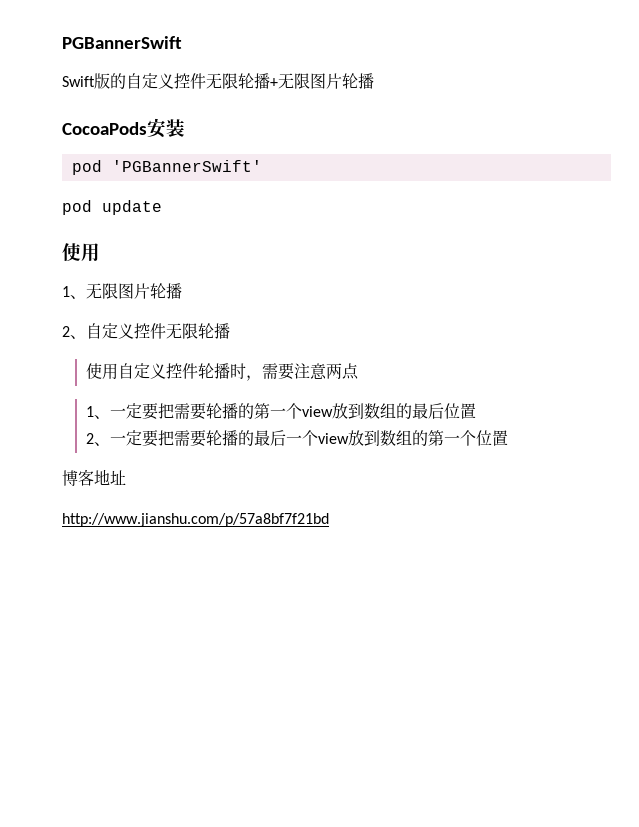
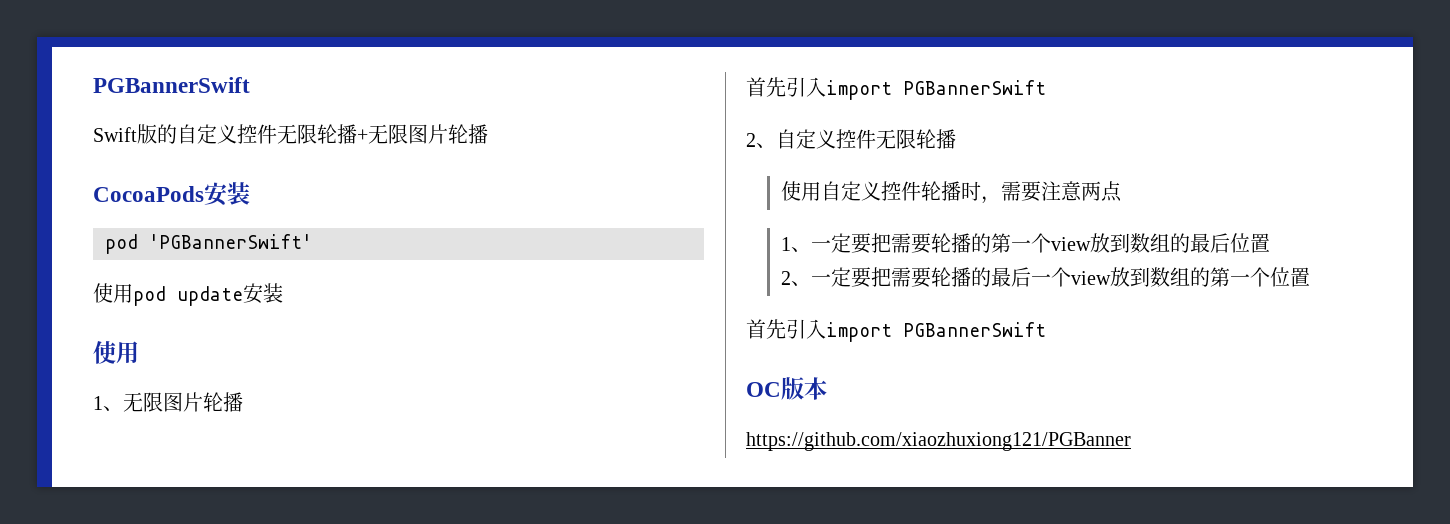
- pod update
+ 使用pod update安装
  1、无限图片轮播
+ 首先引入import PGBannerSwift
  2、一定要把需要轮播的最后一个view放到数组的第一个位置
- 博客地址
- http://www.jianshu.com/p/57a8bf7f21bd
+ 首先引入import PGBannerSwift
+ OC版本
+ https://github.com/xiaozhuxiong121/PGBanner

